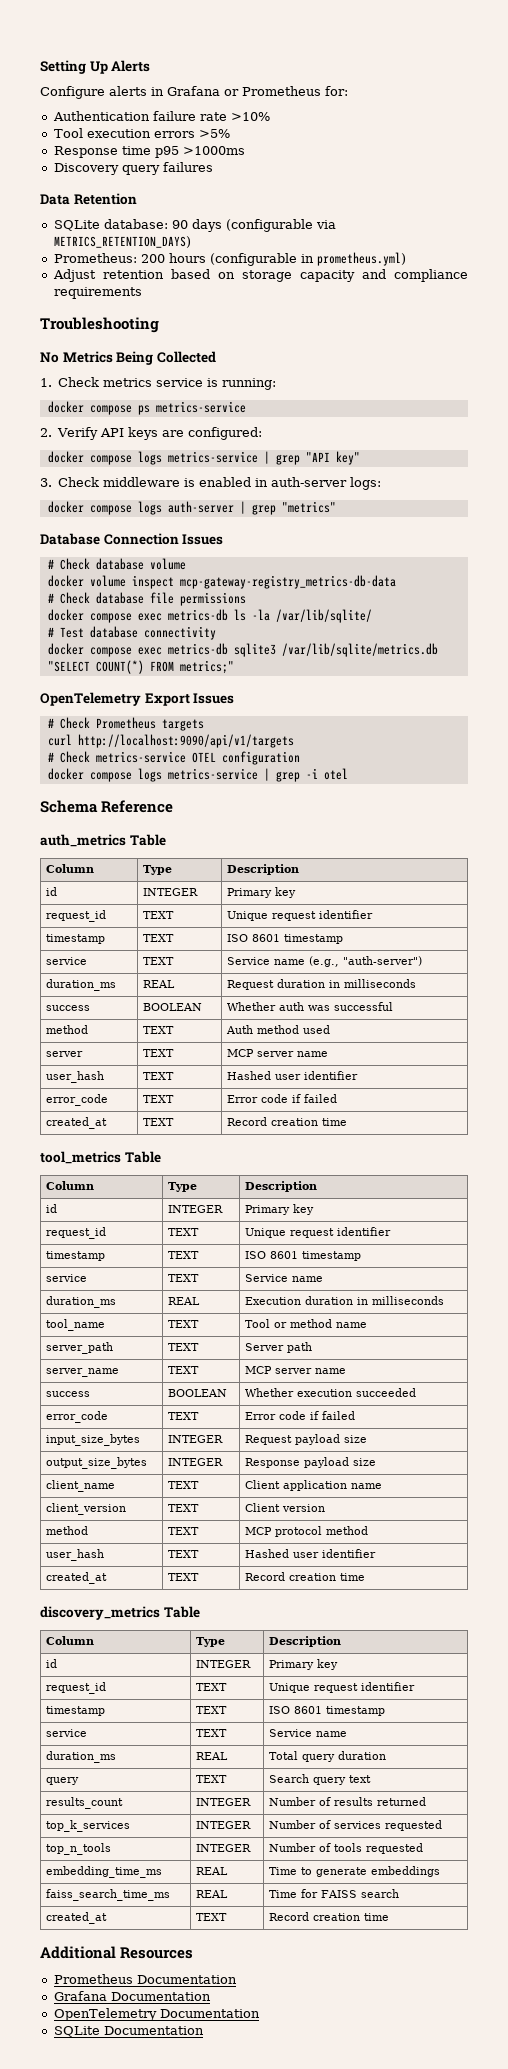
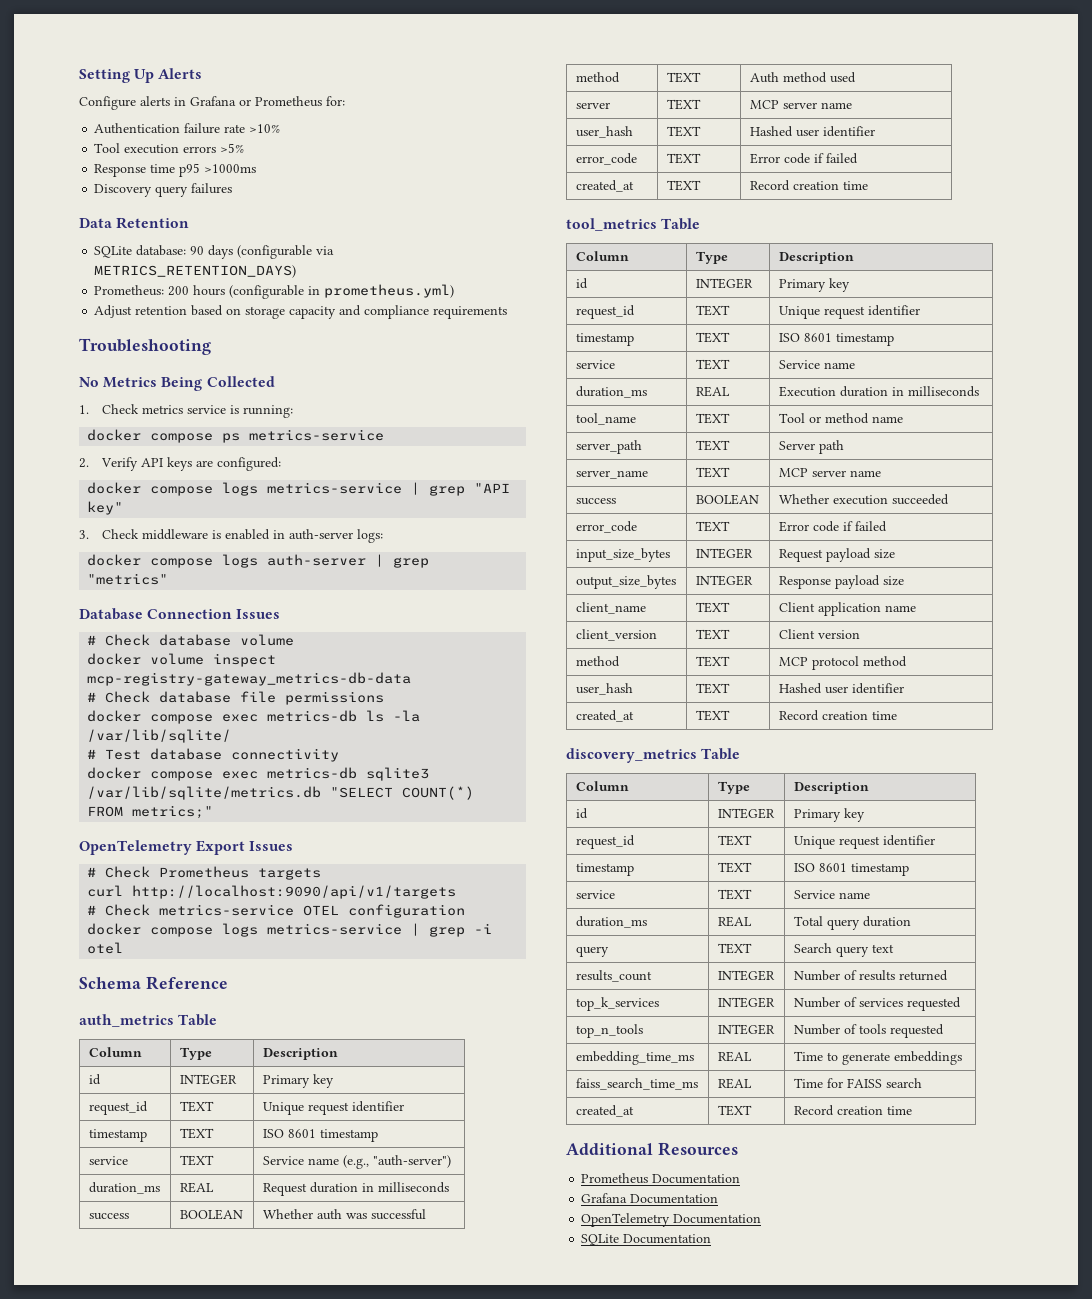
- docker volume inspect mcp-gateway-registry_metrics-db-data
+ docker volume inspect mcp-registry-gateway_metrics-db-data

